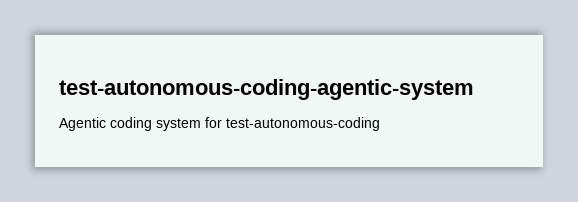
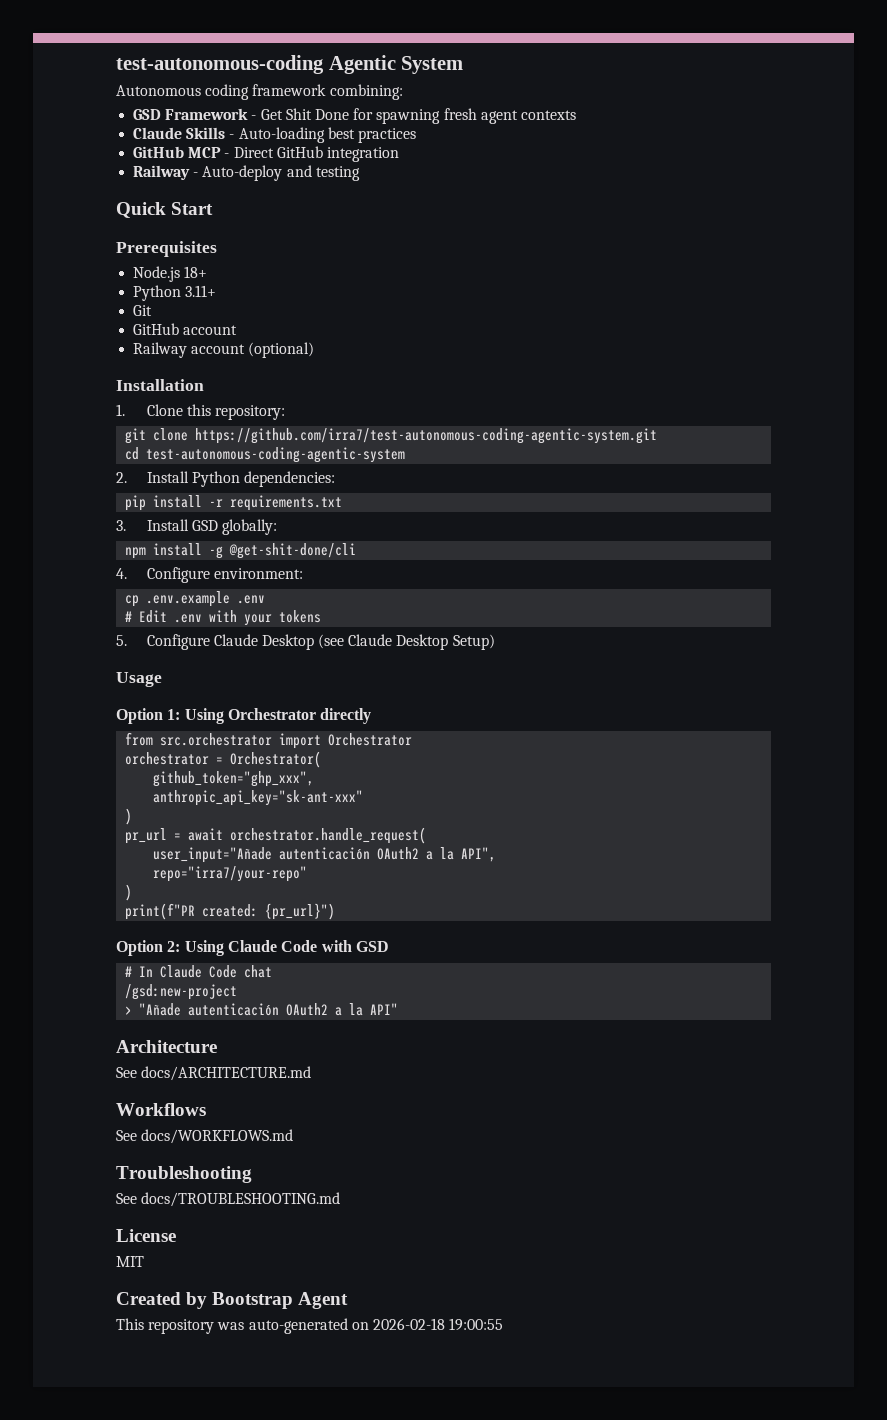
- test-autonomous-coding-agentic-system
- Agentic coding system for test-autonomous-coding
+ test-autonomous-coding Agentic System
+ Autonomous coding framework combining:
+ GSD Framework - Get Shit Done for spawning fresh agent contexts
+ Claude Skills - Auto-loading best practices
+ GitHub MCP - Direct GitHub integration
+ Railway - Auto-deploy and testing
+ Quick Start
+ Prerequisites
+ Node.js 18+
+ Python 3.11+
+ Git
+ GitHub account
+ Railway account (optional)
+ Installation
+ 1. Clone this repository:
+ git clone https://github.com/irra7/test-autonomous-coding-agentic-system.git
+ cd test-autonomous-coding-agentic-system
+ 2. Install Python dependencies:
+ pip install -r requirements.txt
+ 3. Install GSD globally:
+ npm install -g @get-shit-done/cli
+ 4. Configure environment:
+ cp .env.example .env
+ # Edit .env with your tokens
+ 5. Configure Claude Desktop (see Claude Desktop Setup)
+ Usage
+ Option 1: Using Orchestrator directly
+ from src.orchestrator import Orchestrator
+ orchestrator = Orchestrator(
+ github_token="ghp_xxx",
+ anthropic_api_key="sk-ant-xxx"
+ )
+ pr_url = await orchestrator.handle_request(
+ user_input="Añade autenticación OAuth2 a la API",
+ repo="irra7/your-repo"
+ )
+ print(f"PR created: {pr_url}")
+ Option 2: Using Claude Code with GSD
+ # In Claude Code chat
+ /gsd:new-project
+ > "Añade autenticación OAuth2 a la API"
+ Architecture
+ See docs/ARCHITECTURE.md
+ Workflows
+ See docs/WORKFLOWS.md
+ Troubleshooting
+ See docs/TROUBLESHOOTING.md
+ License
+ MIT
+ Created by Bootstrap Agent
+ This repository was auto-generated on 2026-02-18 19:00:55

